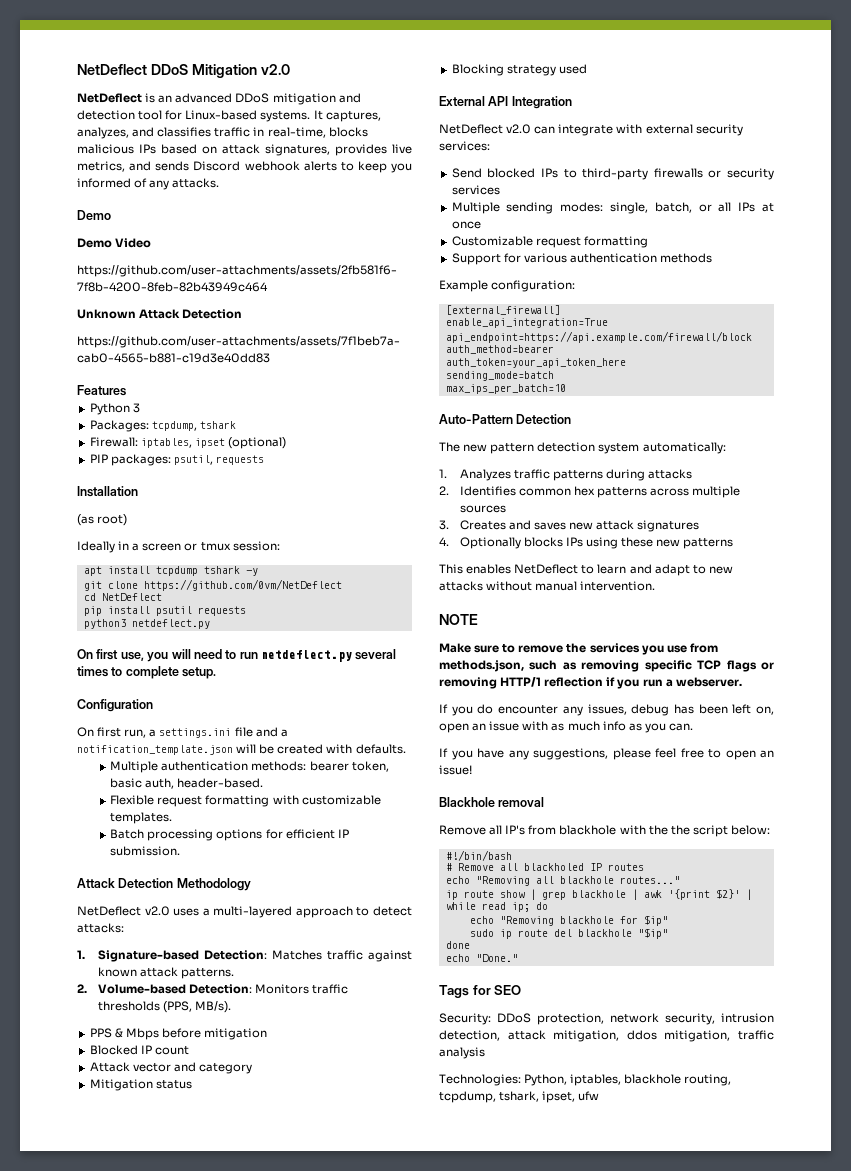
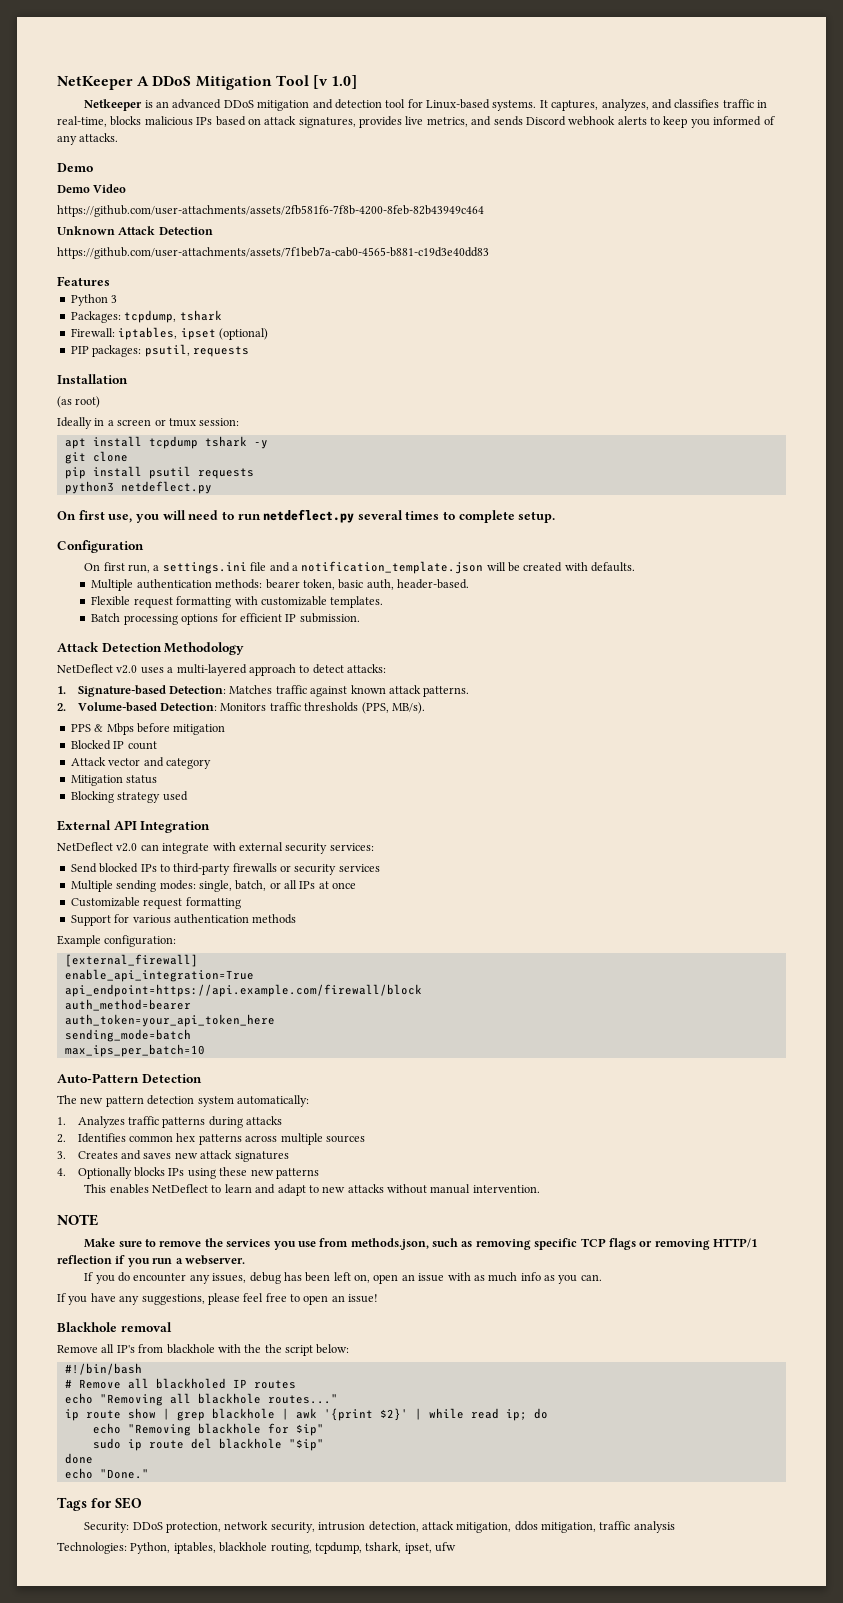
- NetDeflect DDoS Mitigation v2.0
- NetDeflect is an advanced DDoS mitigation and detection tool for Linux-based systems.
+ NetKeeper A DDoS Mitigation Tool [v 1.0]
+ Netkeeper is an advanced DDoS mitigation and detection tool for Linux-based systems.
- git clone https://github.com/0vm/NetDeflect
- cd NetDeflect
+ git clone

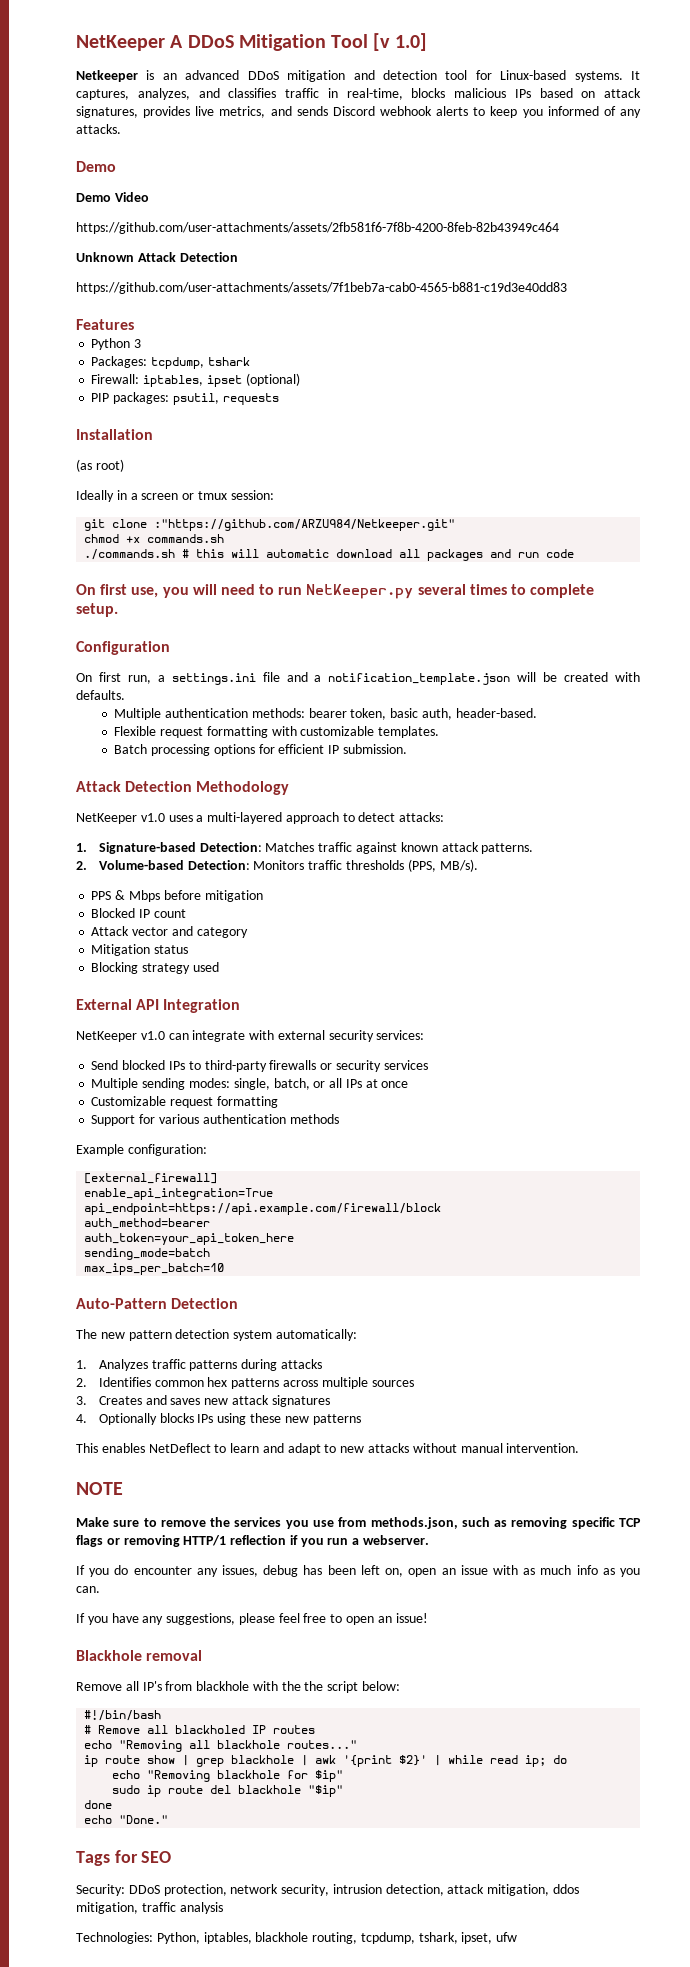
- apt install tcpdump tshark -y
- git clone
- pip install psutil requests
- python3 netdeflect.py
+ git clone :"https://github.com/ARZU984/Netkeeper.git"
+ chmod +x commands.sh
+ ./commands.sh # this will automatic download all packages and run code
- On first use, you will need to run netdeflect.py several times to complete setup.
+ On first use, you will need to run NetKeeper.py several times to complete setup.
- NetDeflect v2.0 uses a multi-layered approach to detect attacks:
+ NetKeeper v1.0 uses a multi-layered approach to detect attacks:
- NetDeflect v2.0 can integrate with external security services:
+ NetKeeper v1.0 can integrate with external security services:

